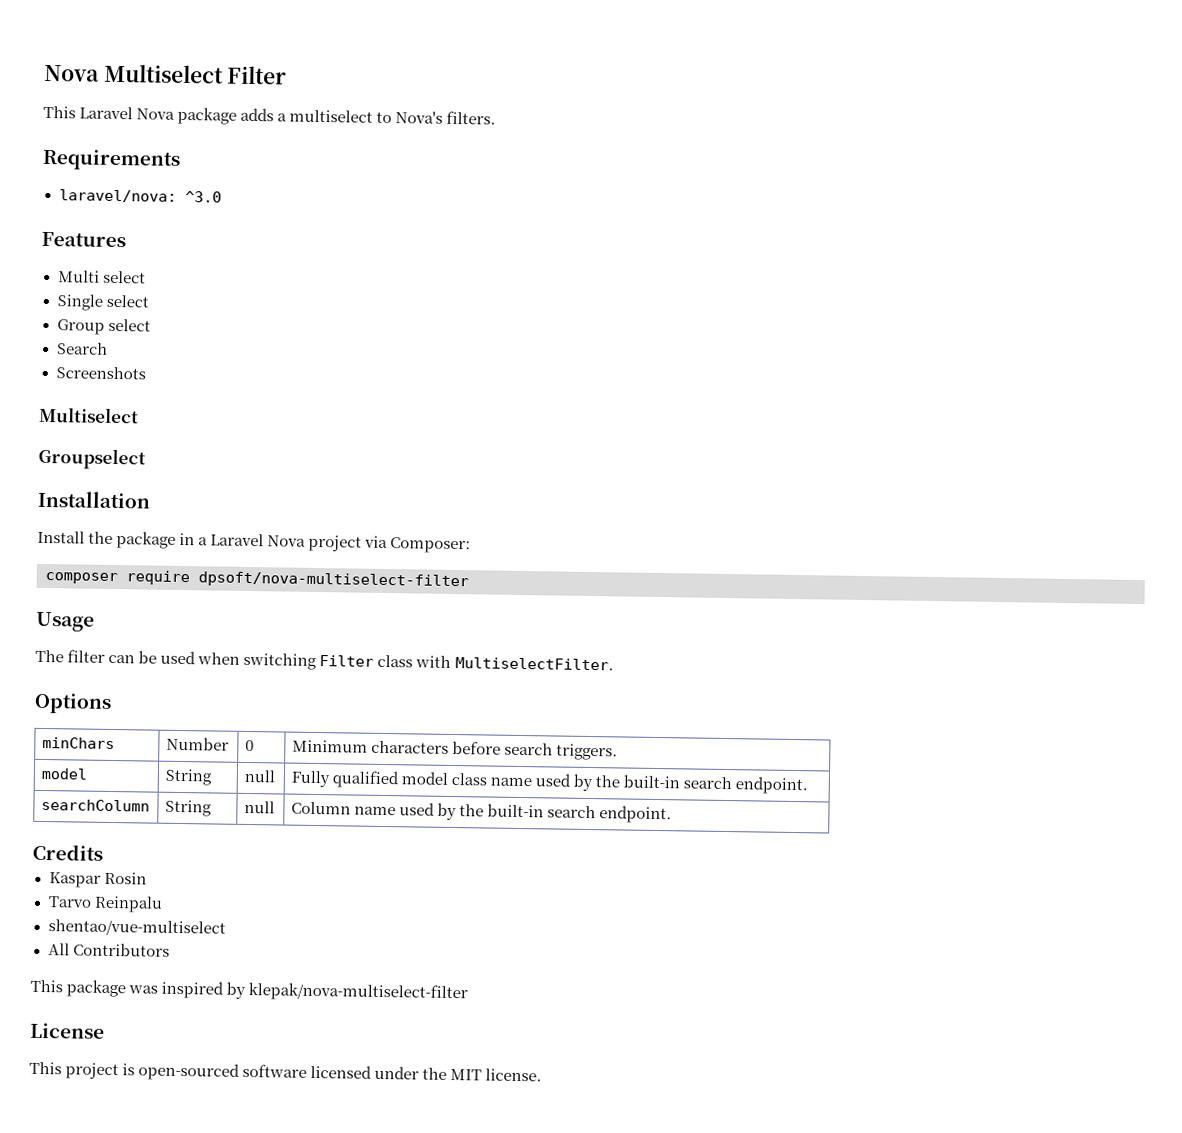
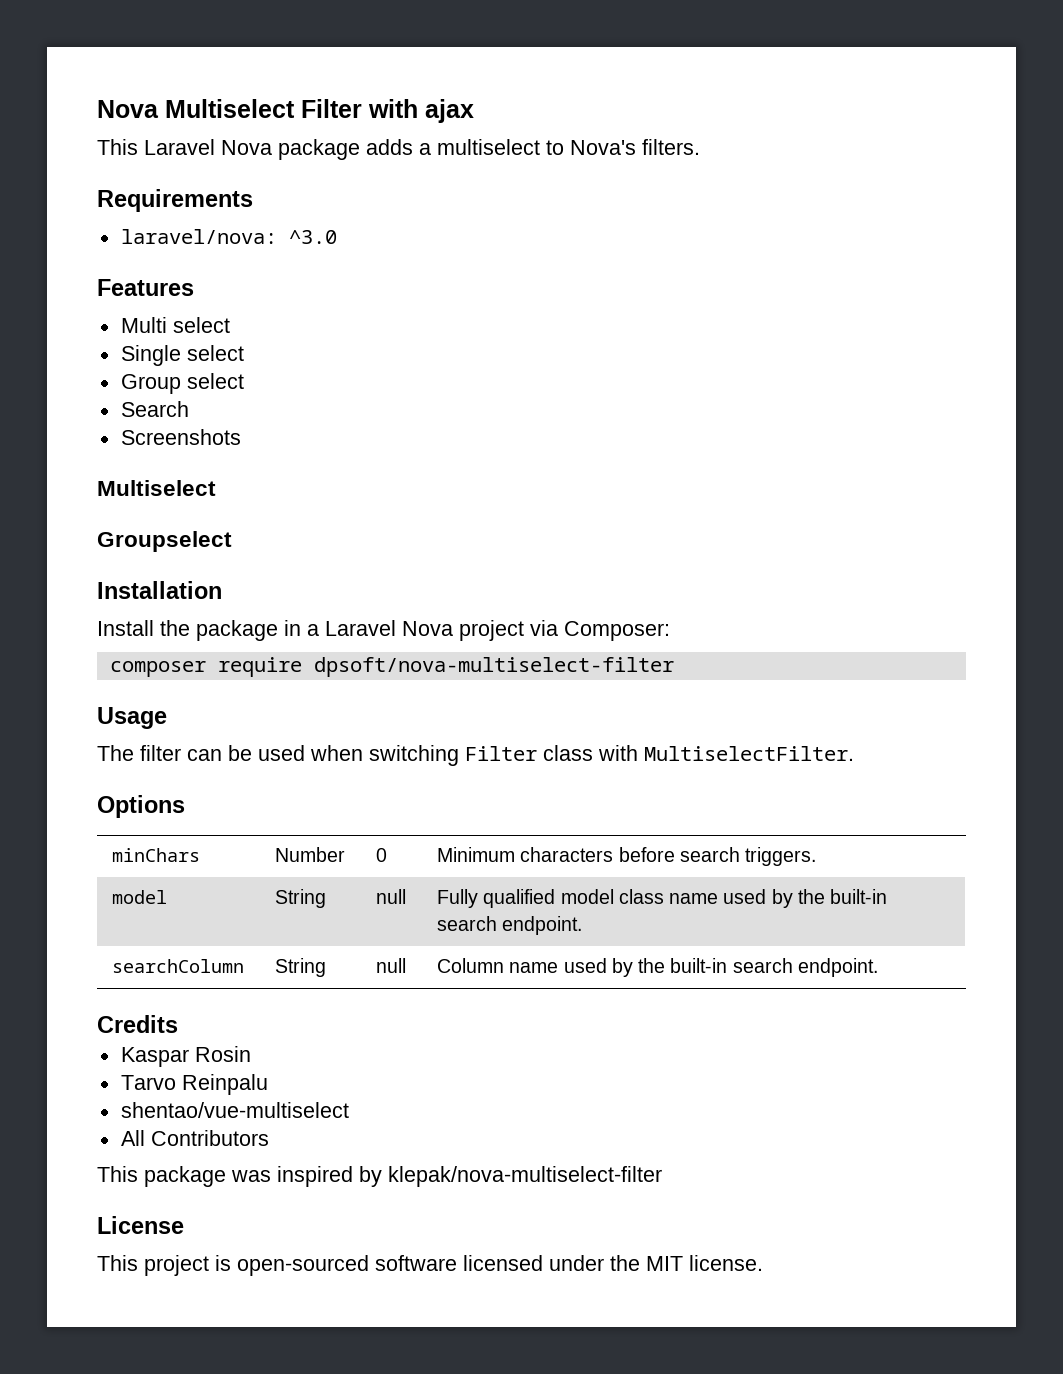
- Nova Multiselect Filter
+ Nova Multiselect Filter with ajax

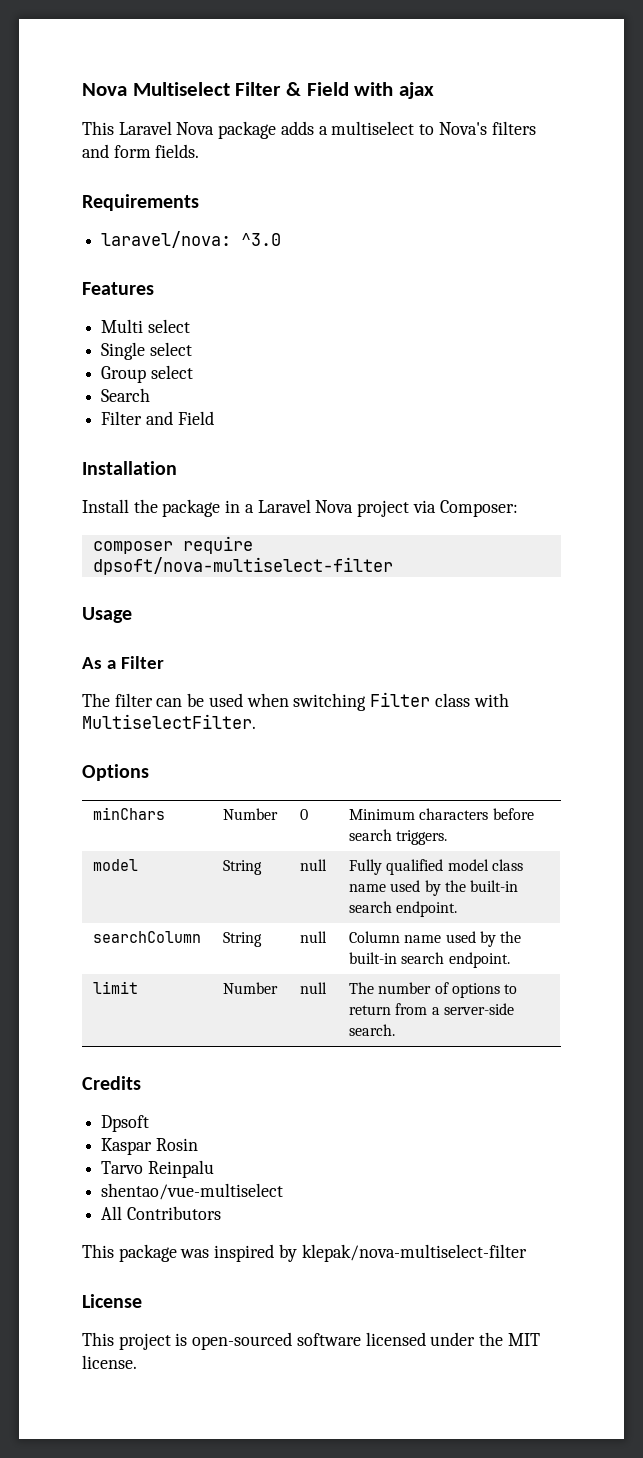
- Nova Multiselect Filter with ajax
+ Nova Multiselect Filter & Field with ajax
- This Laravel Nova package adds a multiselect to Nova's filters.
+ This Laravel Nova package adds a multiselect to Nova's filters and form fields.
- Screenshots
- Multiselect
- Groupselect
+ Filter and Field
+ As a Filter
+ limit | Number | null | The number of options to return from a server-side search.
+ Dpsoft

